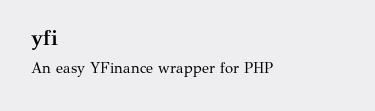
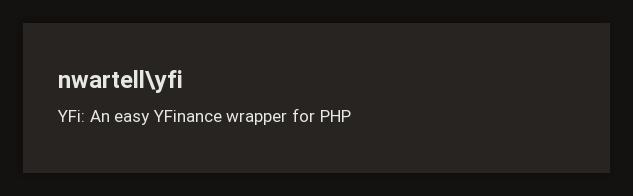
- yfi
- An easy YFinance wrapper for PHP
+ nwartell\yfi
+ YFi: An easy YFinance wrapper for PHP

